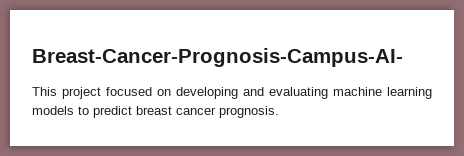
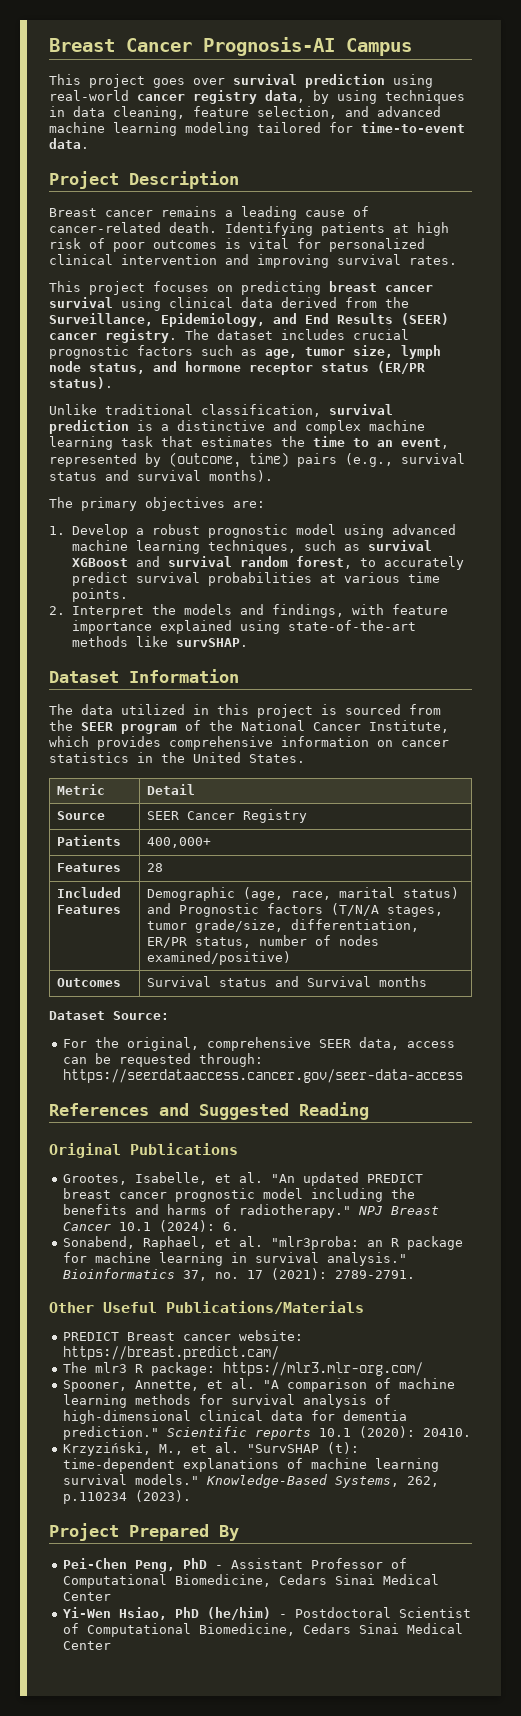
- Breast-Cancer-Prognosis-Campus-AI-
- This project focused on developing and evaluating machine learning models to predict breast cancer prognosis.
+ Breast Cancer Prognosis-AI Campus
+ This project goes over survival prediction using real-world cancer registry data, by using techniques in data cleaning, feature selection, and advanced machine learning modeling tailored for time-to-event data.
+ Project Description
+ Breast cancer remains a leading cause of cancer-related death. Identifying patients at high risk of poor outcomes is vital for personalized clinical intervention and improving survival rates.
+ This project focuses on predicting breast cancer survival using clinical data derived from the Surveillance, Epidemiology, and End Results (SEER) cancer registry. The dataset includes crucial prognostic factors such as age, tumor size, lymph node status, and hormone receptor status (ER/PR status).
+ Unlike traditional classification, survival prediction is a distinctive and complex machine learning task that estimates the time to an event, represented by (outcome, time) pairs (e.g., survival status and survival months).
+ The primary objectives are:
+ 1. Develop a robust prognostic model using advanced machine learning techniques, such as survival XGBoost and survival random forest, to accurately predict survival probabilities at various time points.
+ 2. Interpret the models and findings, with feature importance explained using state-of-the-art methods like survSHAP.
+ Dataset Information
+ The data utilized in this project is sourced from the SEER program of the National Cancer Institute, which provides comprehensive information on cancer statistics in the United States.
+ Metric | Detail
+ Source | SEER Cancer Registry
+ Patients | 400,000+
+ Features | 28
+ Included Features | Demographic (age, race, marital status) and Prognostic factors (T/N/A stages, tumor grade/size, differentiation, ER/PR status, number of nodes examined/positive)
+ Outcomes | Survival status and Survival months
+ Dataset Source:
+ For the original, comprehensive SEER data, access can be requested through: https://seerdataaccess.cancer.gov/seer-data-access
+ References and Suggested Reading
+ Original Publications
+ Grootes, Isabelle, et al. "An updated PREDICT breast cancer prognostic model including the benefits and harms of radiotherapy." NPJ Breast Cancer 10.1 (2024): 6.
+ Sonabend, Raphael, et al. "mlr3proba: an R package for machine learning in survival analysis." Bioinformatics 37, no. 17 (2021): 2789-2791.
+ Other Useful Publications/Materials
+ PREDICT Breast cancer website: https://breast.predict.cam/
+ The mlr3 R package: https://mlr3.mlr-org.com/
+ Spooner, Annette, et al. "A comparison of machine learning methods for survival analysis of high-dimensional clinical data for dementia prediction." Scientific reports 10.1 (2020): 20410.
+ Krzyziński, M., et al. "SurvSHAP (t): time-dependent explanations of machine learning survival models." Knowledge-Based Systems, 262, p.110234 (2023).
+ Project Prepared By
+ Pei-Chen Peng, PhD - Assistant Professor of Computational Biomedicine, Cedars Sinai Medical Center
+ Yi-Wen Hsiao, PhD (he/him) - Postdoctoral Scientist of Computational Biomedicine, Cedars Sinai Medical Center

